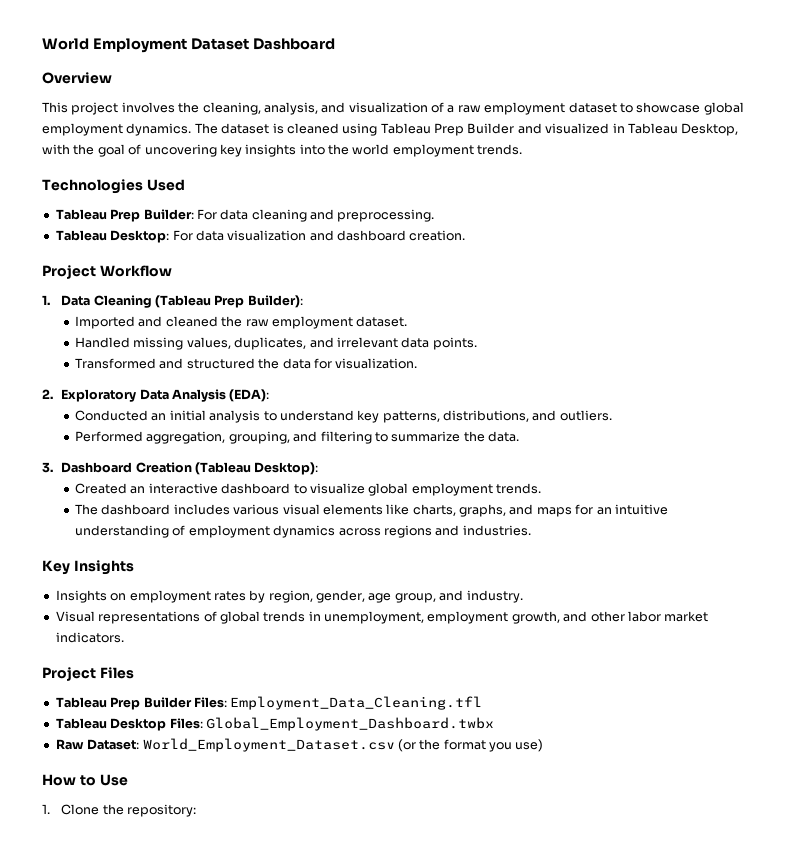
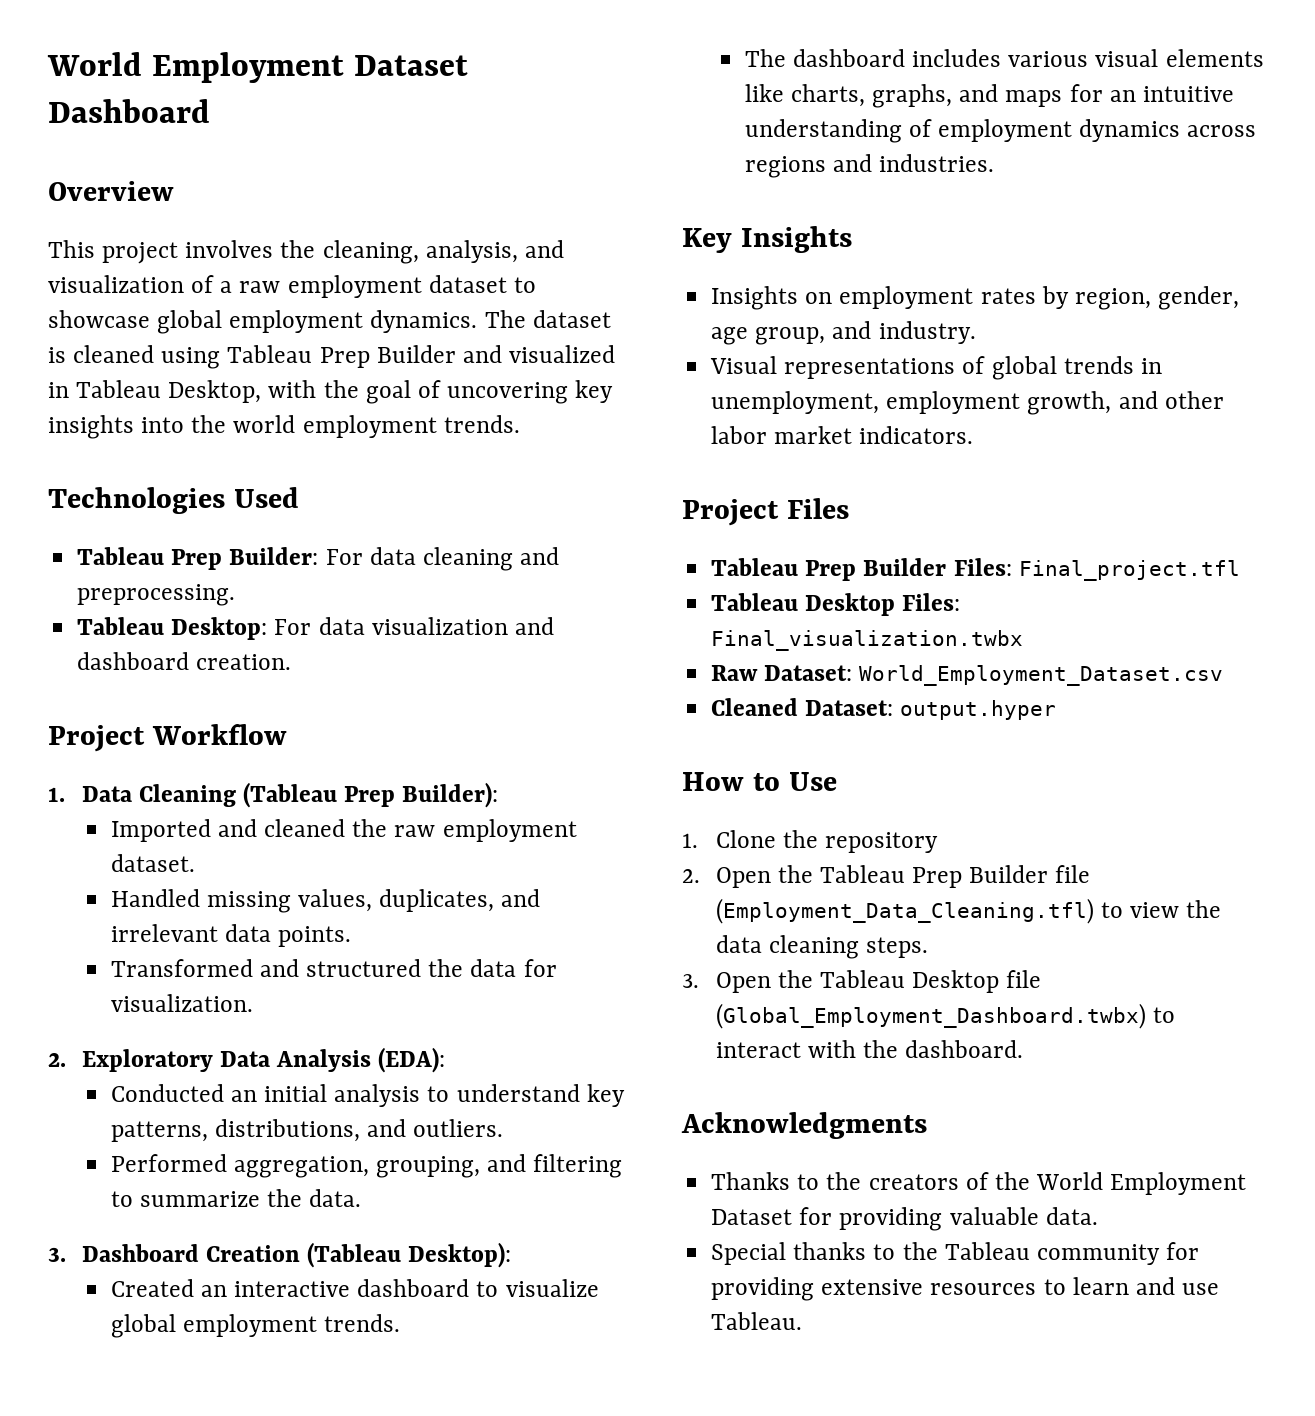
- Tableau Prep Builder Files: Employment_Data_Cleaning.tfl
+ Tableau Prep Builder Files: Final_project.tfl
- Tableau Desktop Files: Global_Employment_Dashboard.twbx
+ Tableau Desktop Files: Final_visualization.twbx
- Raw Dataset: World_Employment_Dataset.csv (or the format you use)
+ Raw Dataset: World_Employment_Dataset.csv
+ Cleaned Dataset: output.hyper
- 1. Clone the repository:
+ 1. Clone the repository
+ 2. Open the Tableau Prep Builder file (Employment_Data_Cleaning.tfl) to view the data cleaning steps.
+ 3. Open the Tableau Desktop file (Global_Employment_Dashboard.twbx) to interact with the dashboard.
+ Acknowledgments
+ Thanks to the creators of the World Employment Dataset for providing valuable data.
+ Special thanks to the Tableau community for providing extensive resources to learn and use Tableau.

